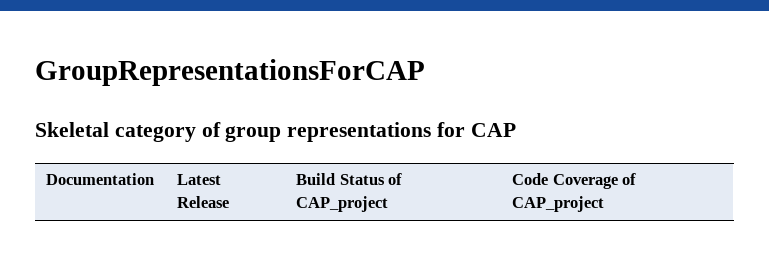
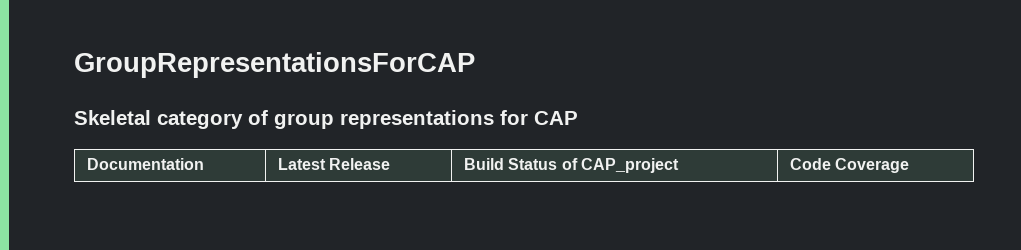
- Documentation | Latest Release | Build Status of CAP_project | Code Coverage of CAP_project
+ Documentation | Latest Release | Build Status of CAP_project | Code Coverage

